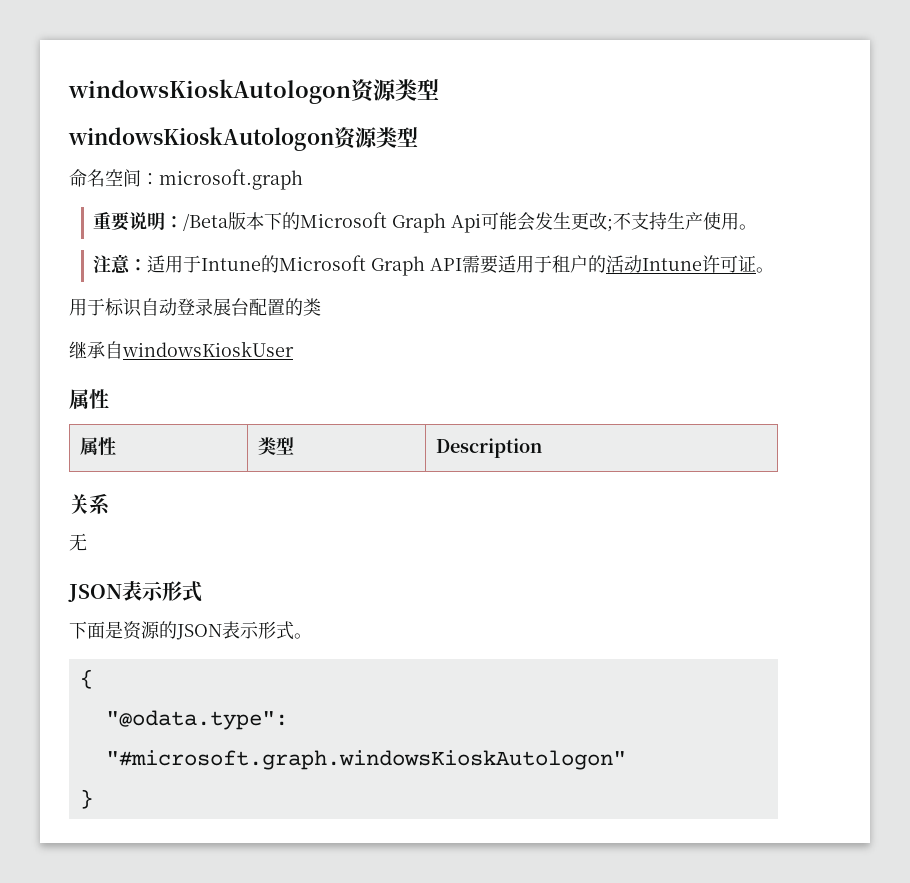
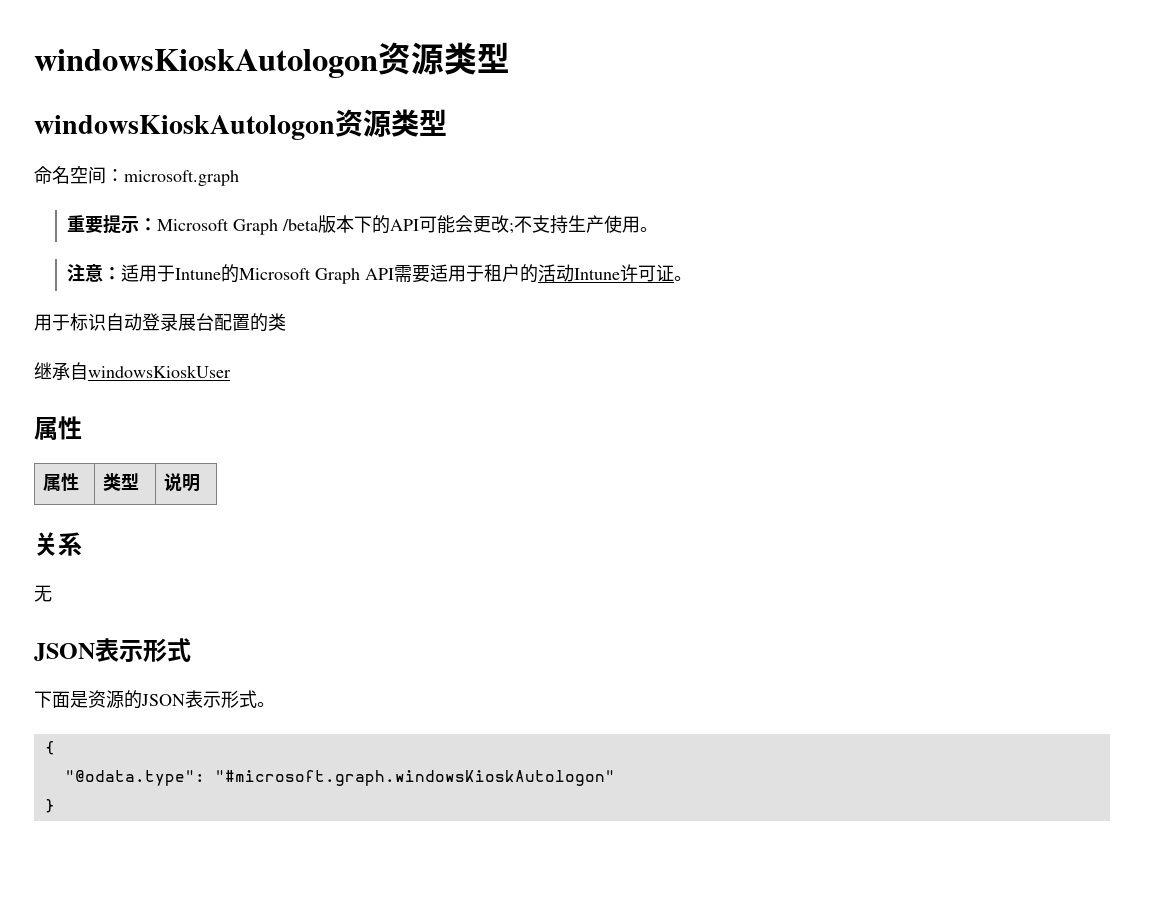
- 重要说明：/Beta版本下的Microsoft Graph Api可能会发生更改;不支持生产使用。
+ 重要提示：Microsoft Graph /beta版本下的API可能会更改;不支持生产使用。
- 属性 | 类型 | Description
+ 属性 | 类型 | 说明

